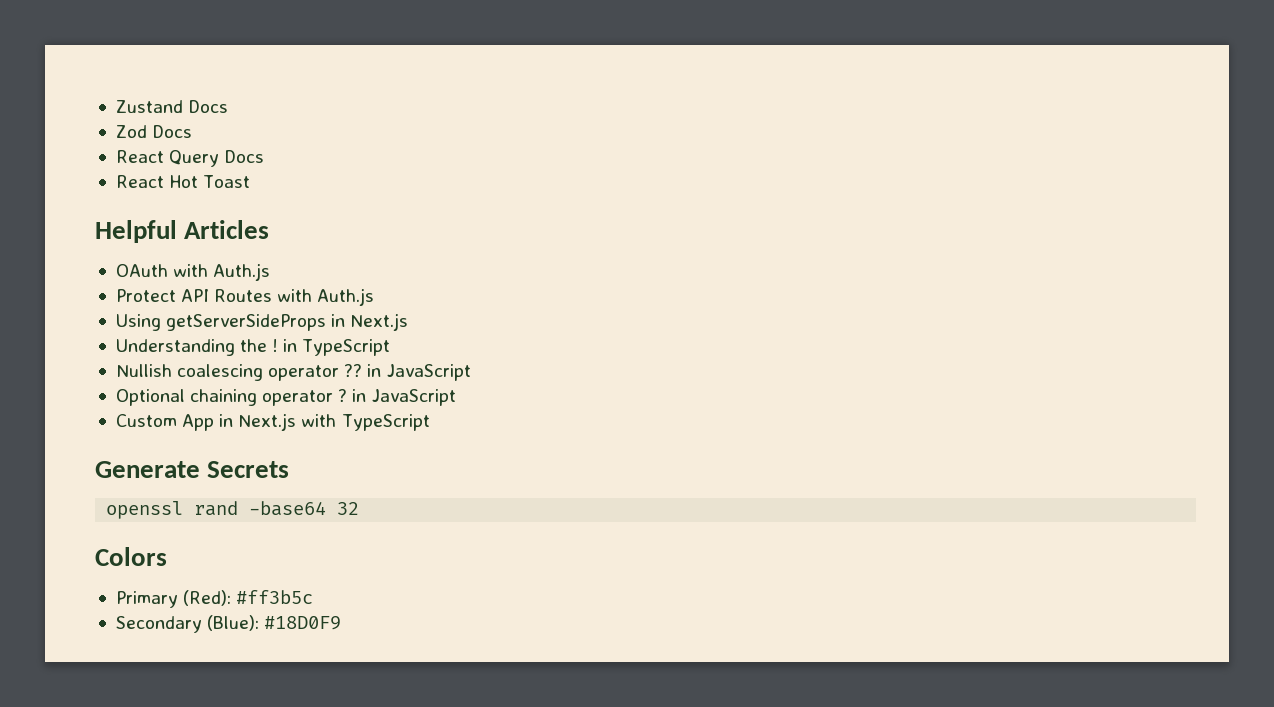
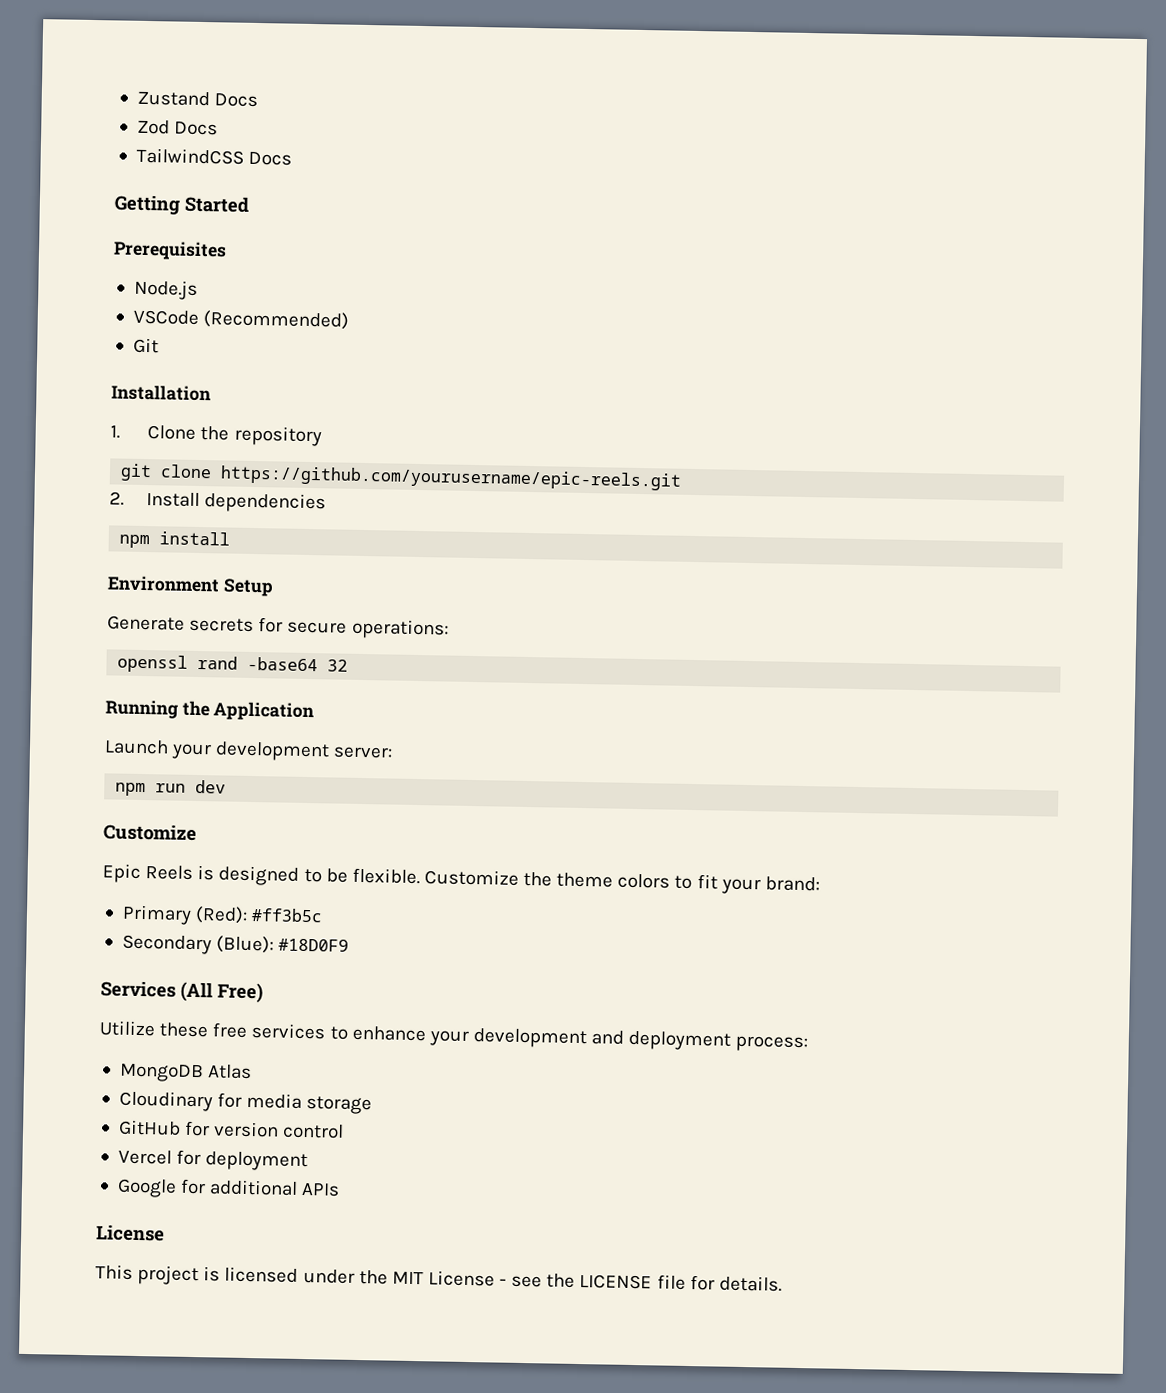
- React Query Docs
- React Hot Toast
- Helpful Articles
- OAuth with Auth.js
- Protect API Routes with Auth.js
- Using getServerSideProps in Next.js
- Understanding the ! in TypeScript
- Nullish coalescing operator ?? in JavaScript
- Optional chaining operator ? in JavaScript
- Custom App in Next.js with TypeScript
- Generate Secrets
+ TailwindCSS Docs
+ Getting Started
+ Prerequisites
+ Node.js
+ VSCode (Recommended)
+ Git
+ Installation
+ 1. Clone the repository
+ git clone https://github.com/yourusername/epic-reels.git
+ 2. Install dependencies
+ npm install
+ Environment Setup
+ Generate secrets for secure operations:
  openssl rand -base64 32
- Colors
+ Running the Application
+ Launch your development server:
+ npm run dev
+ Customize
+ Epic Reels is designed to be flexible. Customize the theme colors to fit your brand:
+ Services (All Free)
+ Utilize these free services to enhance your development and deployment process:
+ MongoDB Atlas
+ Cloudinary for media storage
+ GitHub for version control
+ Vercel for deployment
+ Google for additional APIs
+ License
+ This project is licensed under the MIT License - see the LICENSE file for details.

